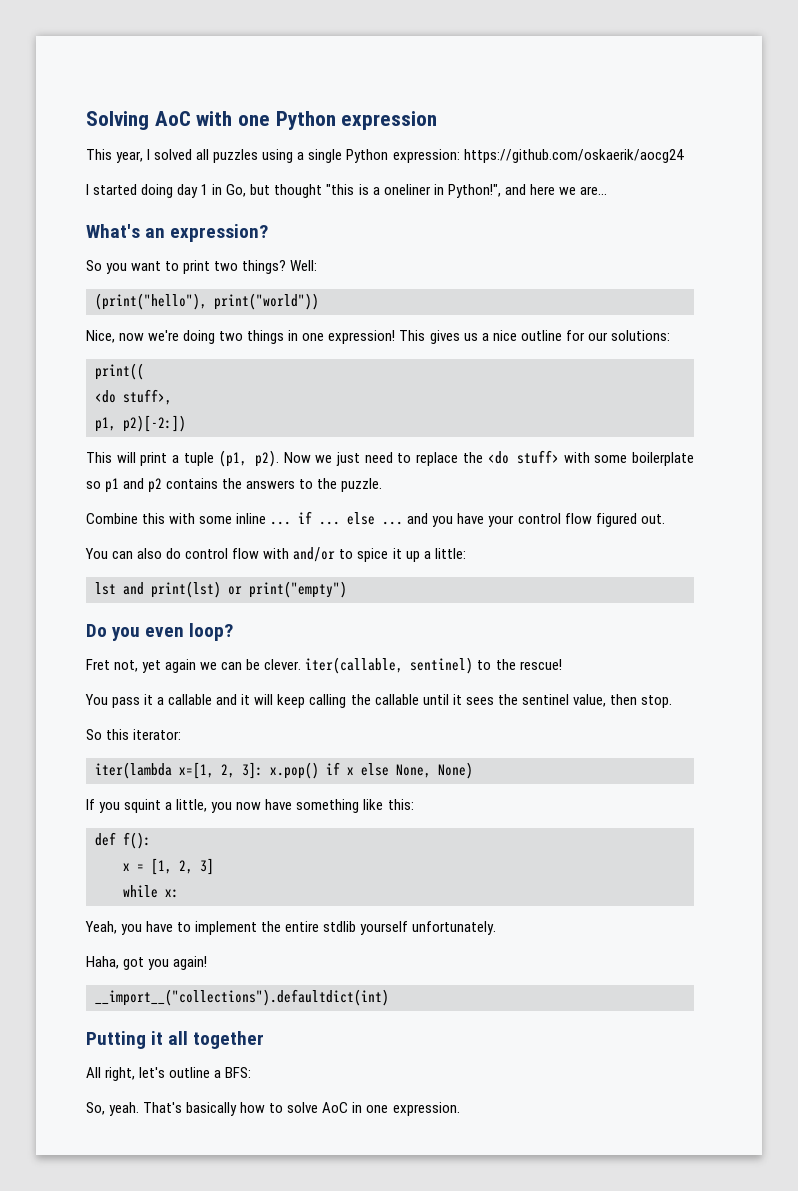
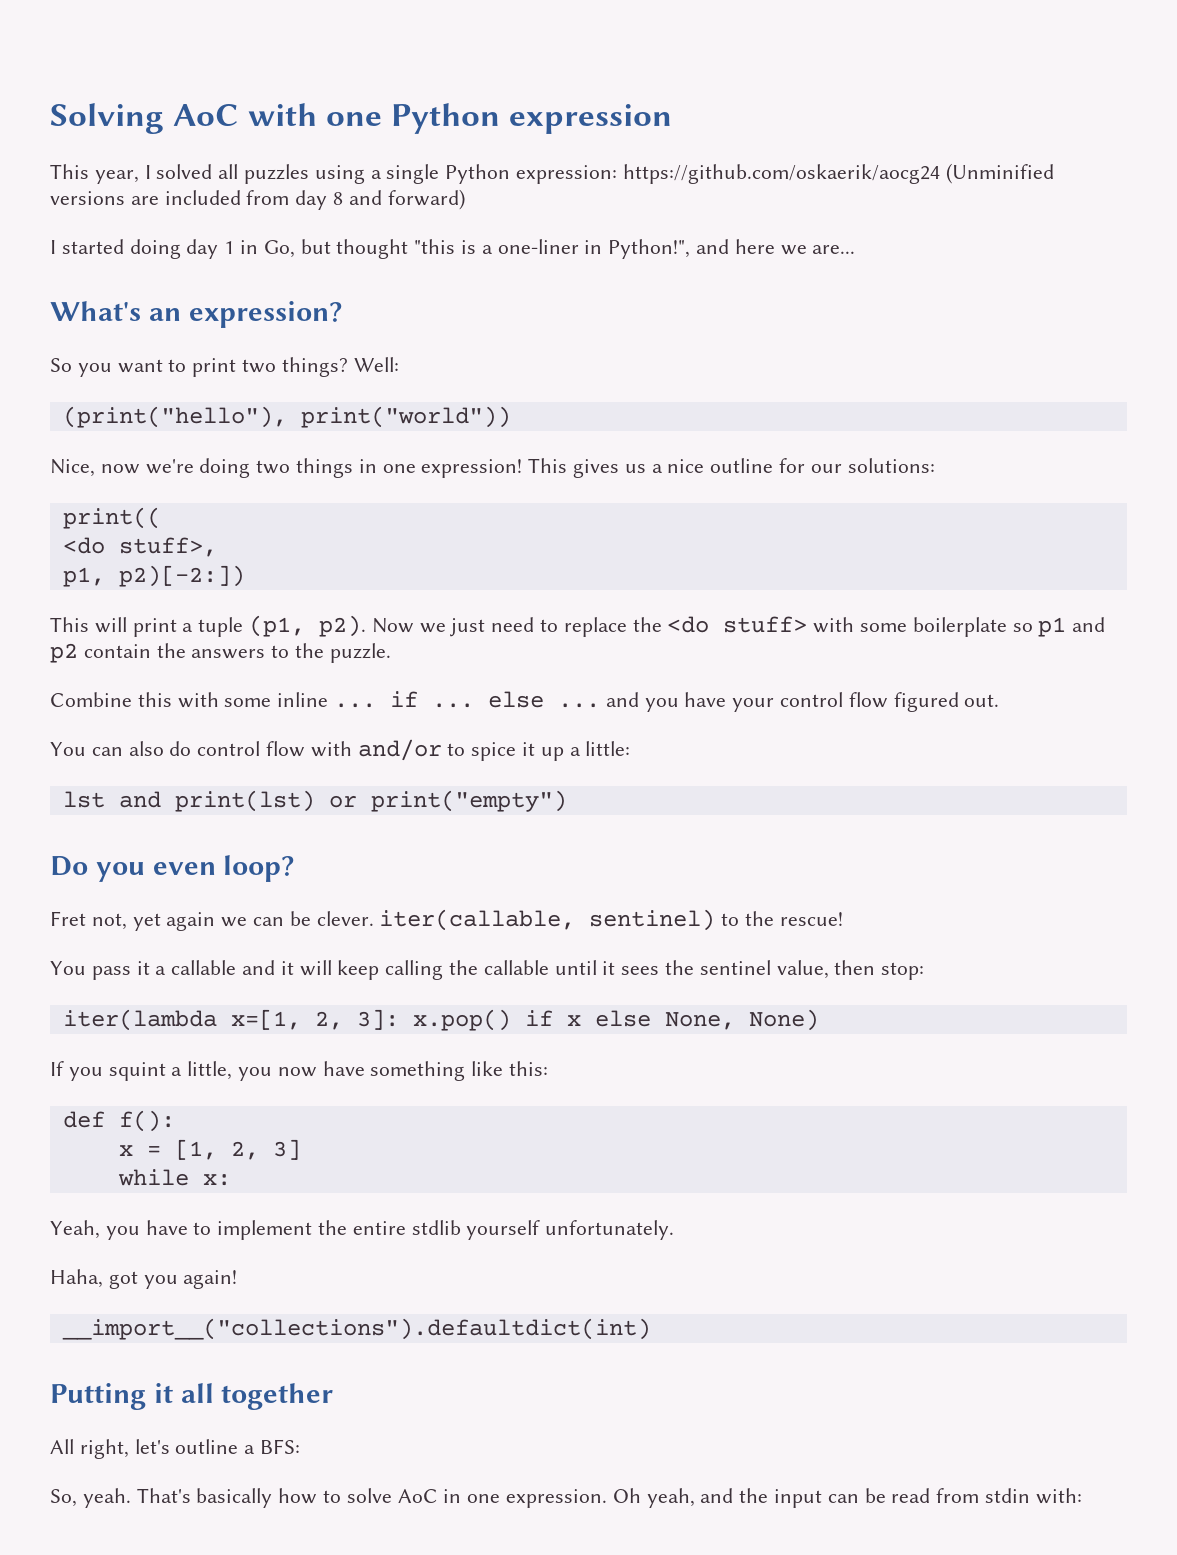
- This year, I solved all puzzles using a single Python expression: https://github.com/oskaerik/aocg24
+ This year, I solved all puzzles using a single Python expression: https://github.com/oskaerik/aocg24 (Unminified versions are included from day 8 and forward)
- I started doing day 1 in Go, but thought "this is a oneliner in Python!", and here we are...
+ I started doing day 1 in Go, but thought "this is a one-liner in Python!", and here we are...
- Now we just need to replace the <do stuff> with some boilerplate so p1 and p2 contains the answers to the puzzle.
+ Now we just need to replace the <do stuff> with some boilerplate so p1 and p2 contain the answers to the puzzle.
- You pass it a callable and it will keep calling the callable until it sees the sentinel value, then stop.
- So this iterator:
+ You pass it a callable and it will keep calling the callable until it sees the sentinel value, then stop:
+ Oh yeah, and the input can be read from stdin with:

